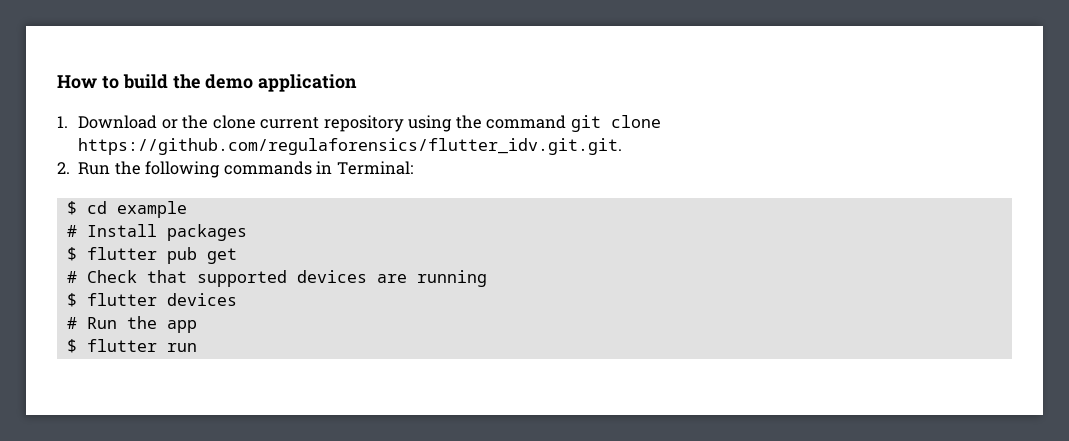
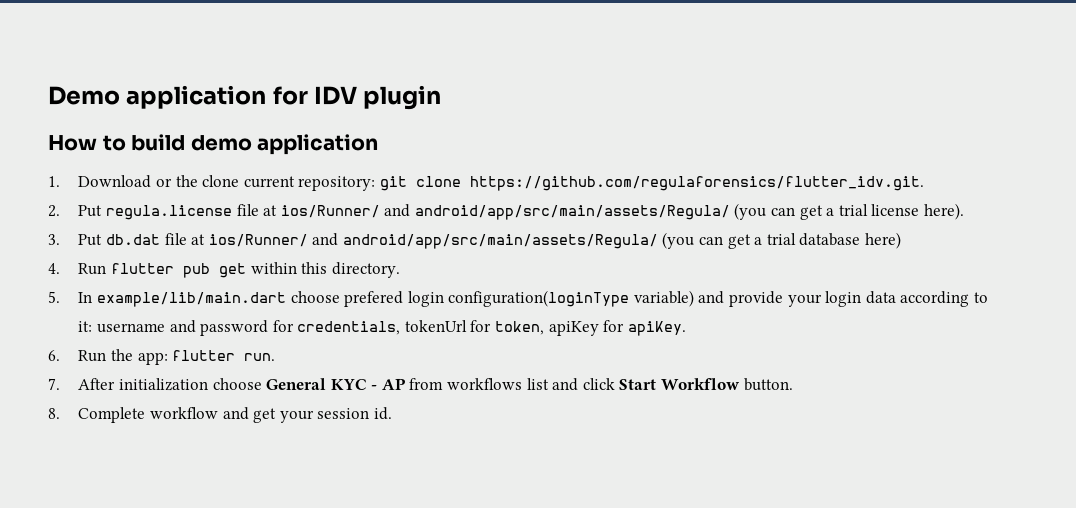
+ Demo application for IDV plugin
- How to build the demo application
+ How to build demo application
- 1. Download or the clone current repository using the command git clone https://github.com/regulaforensics/flutter_idv.git.git.
- 2. Run the following commands in Terminal:
- $ cd example
- # Install packages
- $ flutter pub get
- # Check that supported devices are running
- $ flutter devices
- # Run the app
- $ flutter run
+ 1. Download or the clone current repository: git clone https://github.com/regulaforensics/flutter_idv.git.
+ 2. Put regula.license file at ios/Runner/ and android/app/src/main/assets/Regula/ (you can get a trial license here).
+ 3. Put db.dat file at ios/Runner/ and android/app/src/main/assets/Regula/ (you can get a trial database here)
+ 4. Run flutter pub get within this directory.
+ 5. In example/lib/main.dart choose prefered login configuration(loginType variable) and provide your login data according to it: username and password for credentials, tokenUrl for token, apiKey for apiKey.
+ 6. Run the app: flutter run.
+ 7. After initialization choose General KYC - AP from workflows list and click Start Workflow button.
+ 8. Complete workflow and get your session id.

